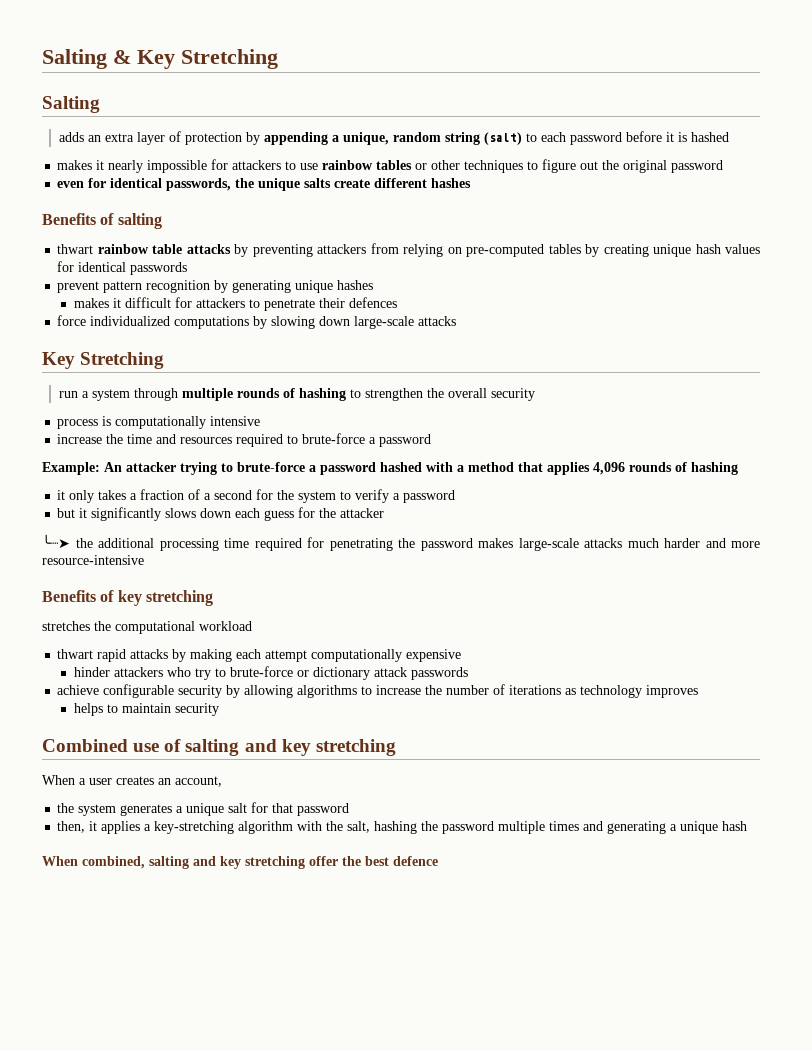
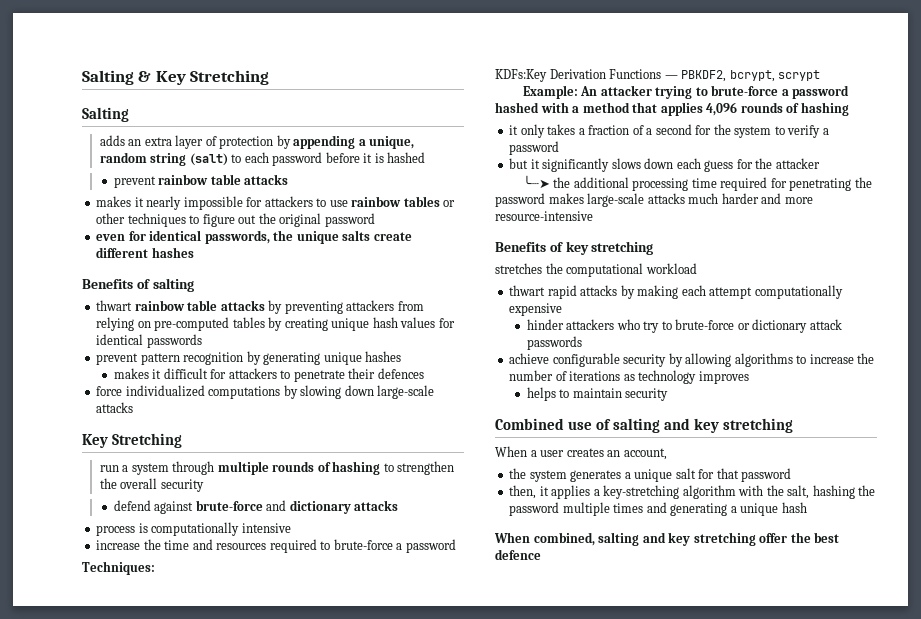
+ prevent rainbow table attacks
+ defend against brute-force and dictionary attacks
+ Techniques:
+ KDFs:Key Derivation Functions — PBKDF2, bcrypt, scrypt

